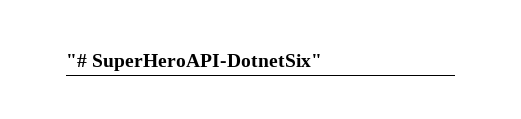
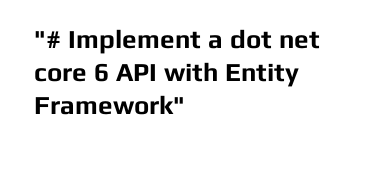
- "# SuperHeroAPI-DotnetSix"
+ "# Implement a dot net core 6 API with Entity Framework"

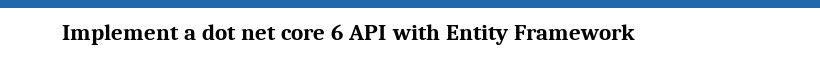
- "# Implement a dot net core 6 API with Entity Framework"
+ Implement a dot net core 6 API with Entity Framework

